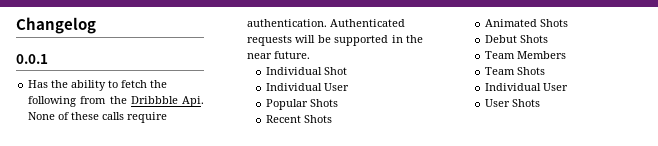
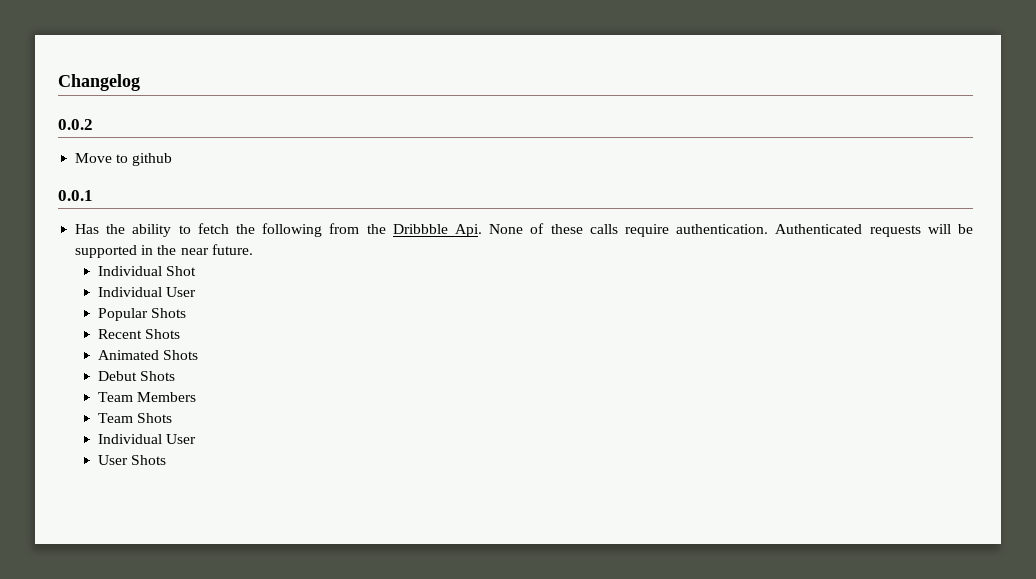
+ 0.0.2
+ Move to github

